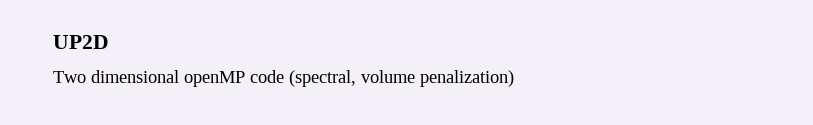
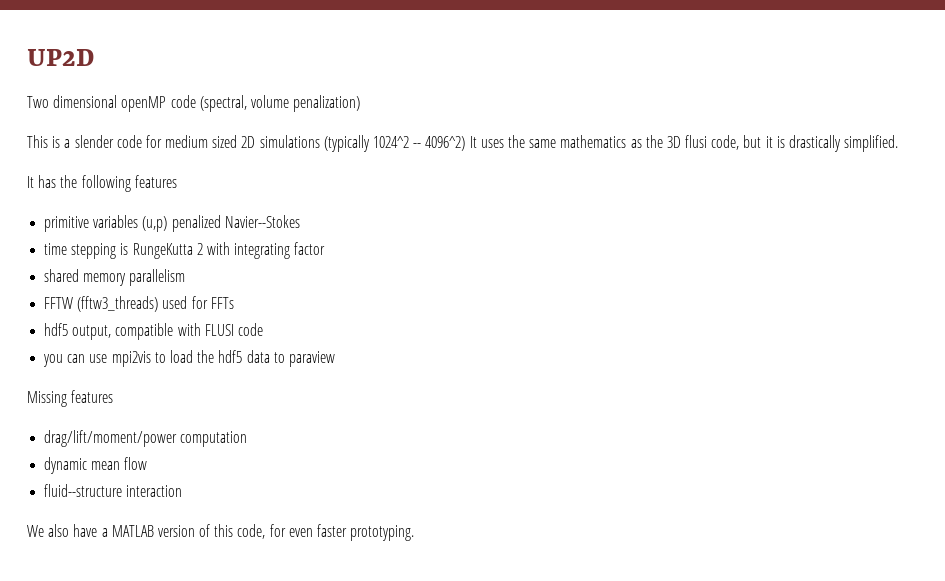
+ This is a slender code for medium sized 2D simulations (typically 1024^2 -- 4096^2) It uses the same mathematics as the 3D flusi code, but it is drastically simplified.
+ It has the following features
+ primitive variables (u,p) penalized Navier--Stokes
+ time stepping is RungeKutta 2 with integrating factor
+ shared memory parallelism
+ FFTW (fftw3_threads) used for FFTs
+ hdf5 output, compatible with FLUSI code
+ you can use mpi2vis to load the hdf5 data to paraview
+ Missing features
+ drag/lift/moment/power computation
+ dynamic mean flow
+ fluid--structure interaction
+ We also have a MATLAB version of this code, for even faster prototyping.

